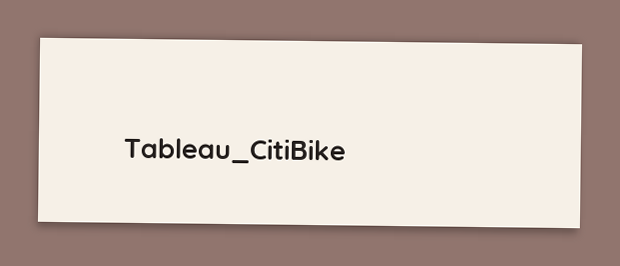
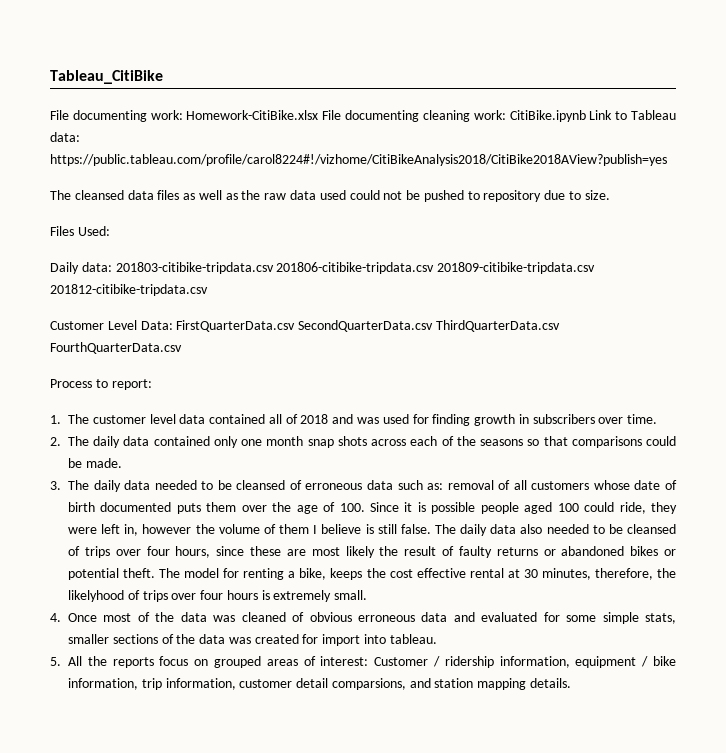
+ File documenting work: Homework-CitiBike.xlsx File documenting cleaning work: CitiBike.ipynb Link to Tableau data: https://public.tableau.com/profile/carol8224#!/vizhome/CitiBikeAnalysis2018/CitiBike2018AView?publish=yes
+ The cleansed data files as well as the raw data used could not be pushed to repository due to size.
+ Files Used:
+ Daily data: 201803-citibike-tripdata.csv 201806-citibike-tripdata.csv 201809-citibike-tripdata.csv 201812-citibike-tripdata.csv
+ Customer Level Data: FirstQuarterData.csv SecondQuarterData.csv ThirdQuarterData.csv FourthQuarterData.csv
+ Process to report:
+ 1. The customer level data contained all of 2018 and was used for finding growth in subscribers over time.
+ 2. The daily data contained only one month snap shots across each of the seasons so that comparisons could be made.
+ 3. The daily data needed to be cleansed of erroneous data such as: removal of all customers whose date of birth documented puts them over the age of 100. Since it is possible people aged 100 could ride, they were left in, however the volume of them I believe is still false. The daily data also needed to be cleansed of trips over four hours, since these are most likely the result of faulty returns or abandoned bikes or potential theft. The model for renting a bike, keeps the cost effective rental at 30 minutes, therefore, the likelyhood of trips over four hours is extremely small.
+ 4. Once most of the data was cleaned of obvious erroneous data and evaluated for some simple stats, smaller sections of the data was created for import into tableau.
+ 5. All the reports focus on grouped areas of interest: Customer / ridership information, equipment / bike information, trip information, customer detail comparsions, and station mapping details.

